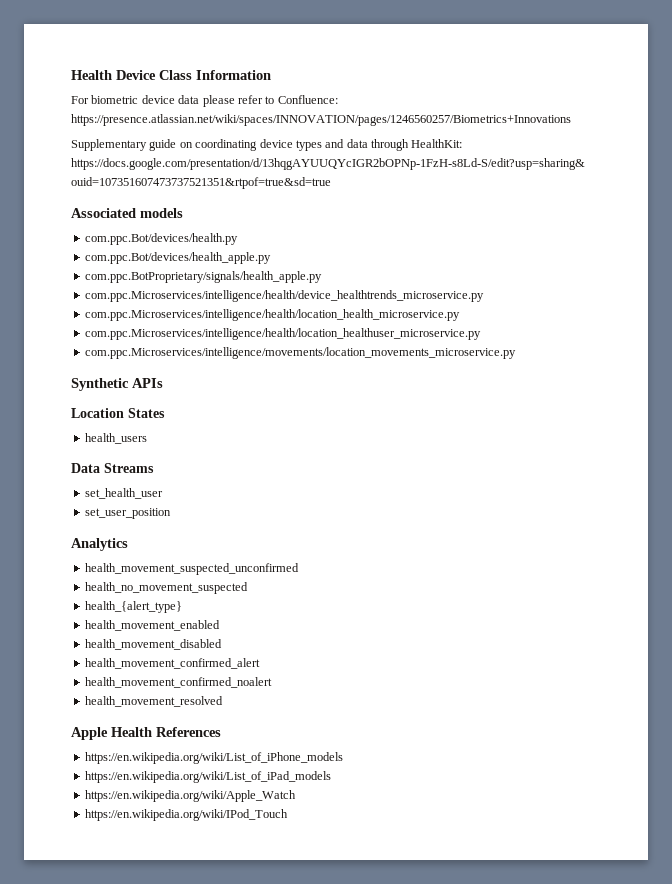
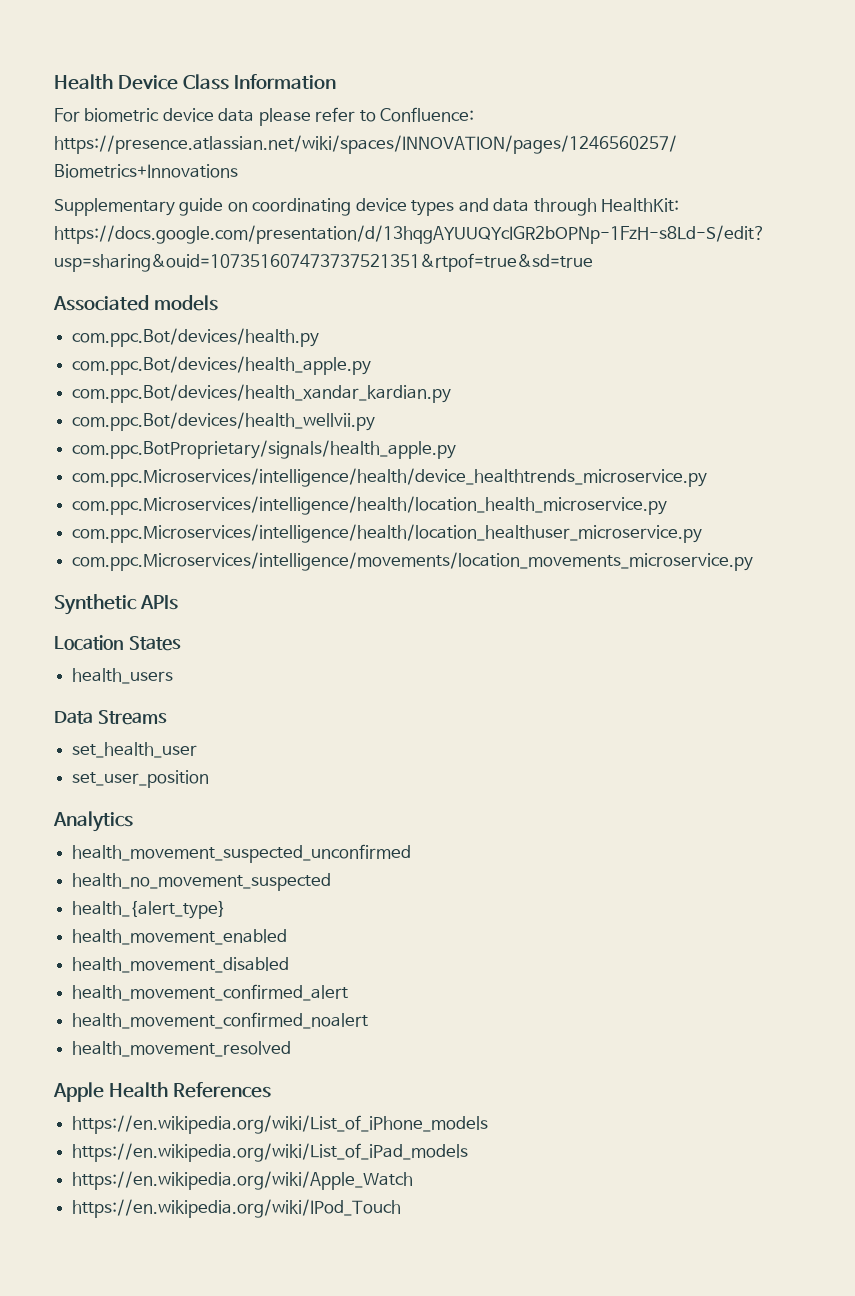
+ com.ppc.Bot/devices/health_xandar_kardian.py
+ com.ppc.Bot/devices/health_wellvii.py

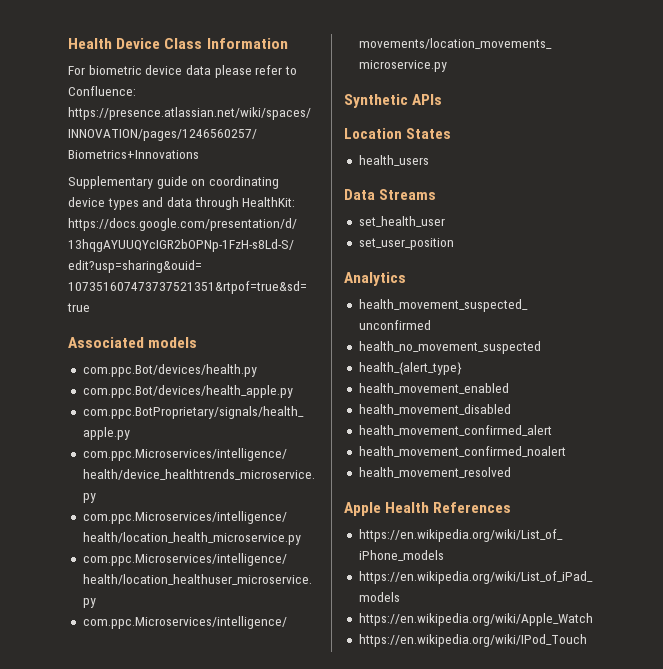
- com.ppc.Bot/devices/health_xandar_kardian.py
- com.ppc.Bot/devices/health_wellvii.py

